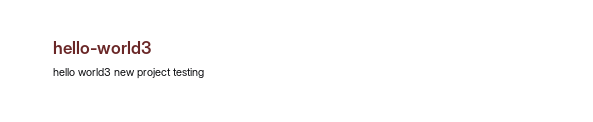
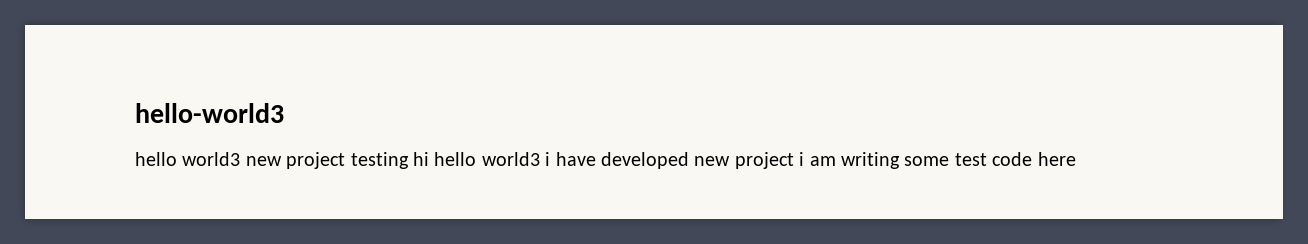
- hello world3 new project testing
+ hello world3 new project testing hi hello world3 i have developed new project i am writing some test code here

